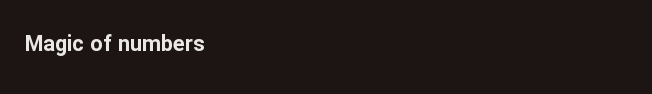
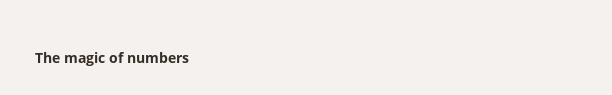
- Magic of numbers
+ The magic of numbers

